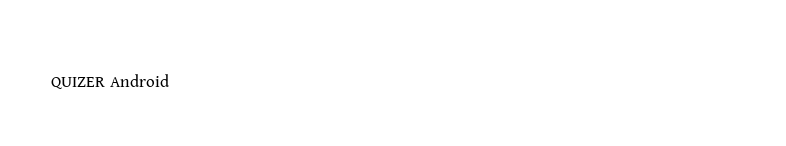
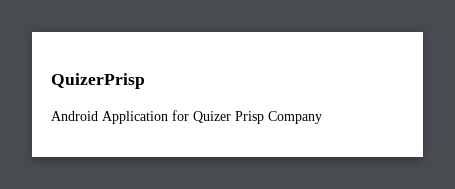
- QUIZER Android
+ QuizerPrisp
+ Android Application for Quizer Prisp Company

